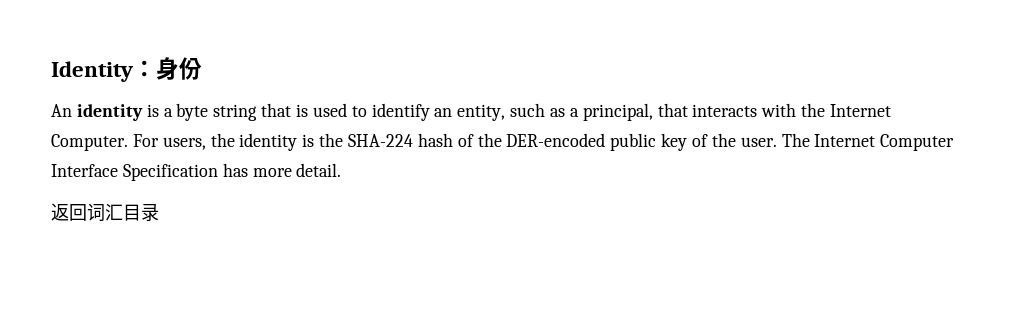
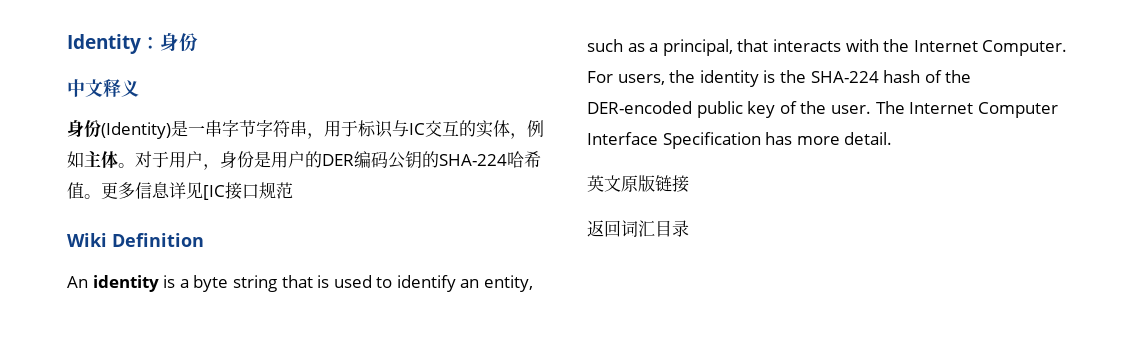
+ 中文释义
+ 身份(Identity)是一串字节字符串，用于标识与IC交互的实体，例如主体。对于用户，身份是用户的DER编码公钥的SHA-224哈希值。更多信息详见[IC接口规范
+ Wiki Definition
+ 英文原版链接

